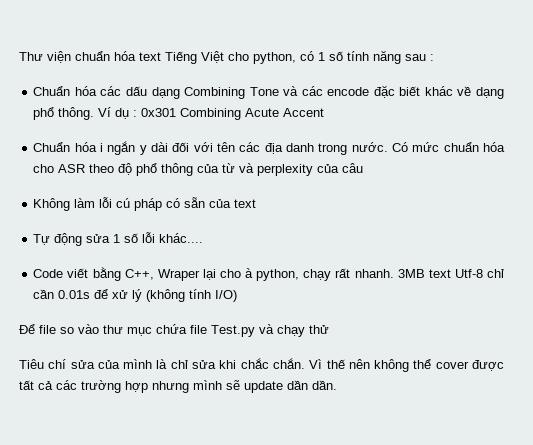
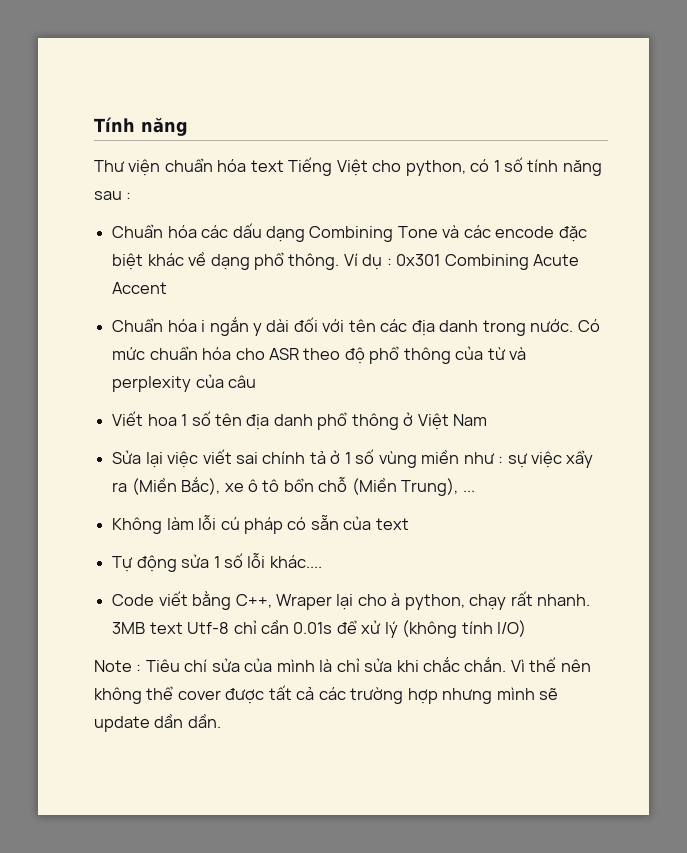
+ Tính năng
- Chuẩn hóa các dấu dạng Combining Tone và các encode đặc biết khác về dạng phổ thông.
+ Chuẩn hóa các dấu dạng Combining Tone và các encode đặc biệt khác về dạng phổ thông.
+ Viết hoa 1 số tên địa danh phổ thông ở Việt Nam
+ Sửa lại việc viết sai chính tả ở 1 số vùng miền như : sự việc xẩy ra (Miền Bắc), xe ô tô bổn chỗ (Miền Trung), ...
- Để file so vào thư mục chứa file Test.py và chạy thử
- Tiêu chí sửa của mình là chỉ sửa khi chắc chắn.
+ Note : Tiêu chí sửa của mình là chỉ sửa khi chắc chắn.

